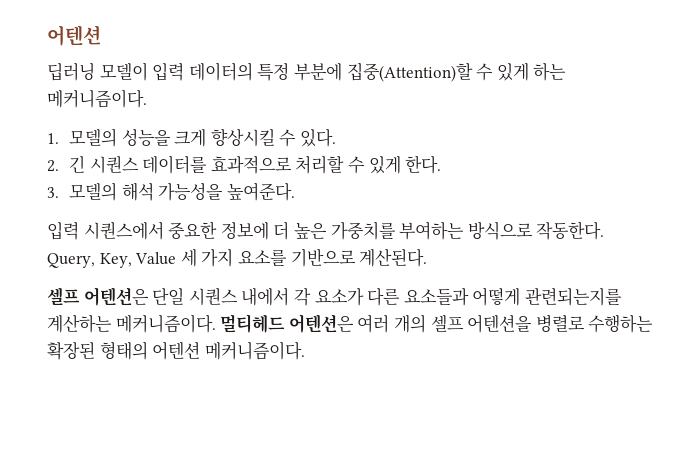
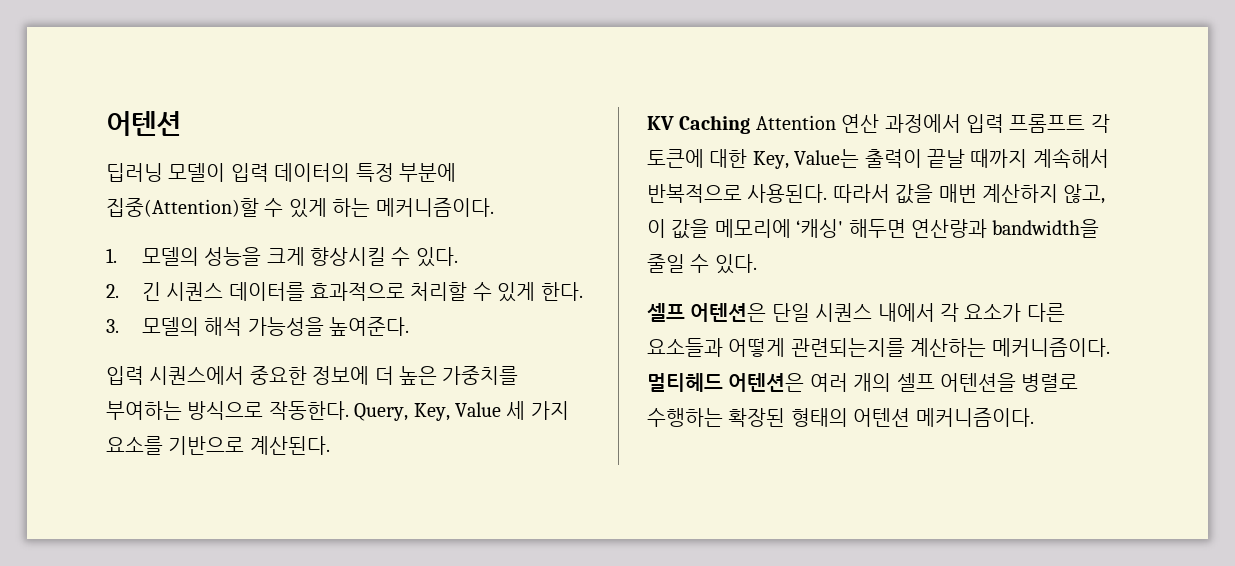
+ KV Caching Attention 연산 과정에서 입력 프롬프트 각 토큰에 대한 Key, Value는 출력이 끝날 때까지 계속해서 반복적으로 사용된다. 따라서 값을 매번 계산하지 않고, 이 값을 메모리에 ‘캐싱' 해두면 연산량과 bandwidth을 줄일 수 있다.

